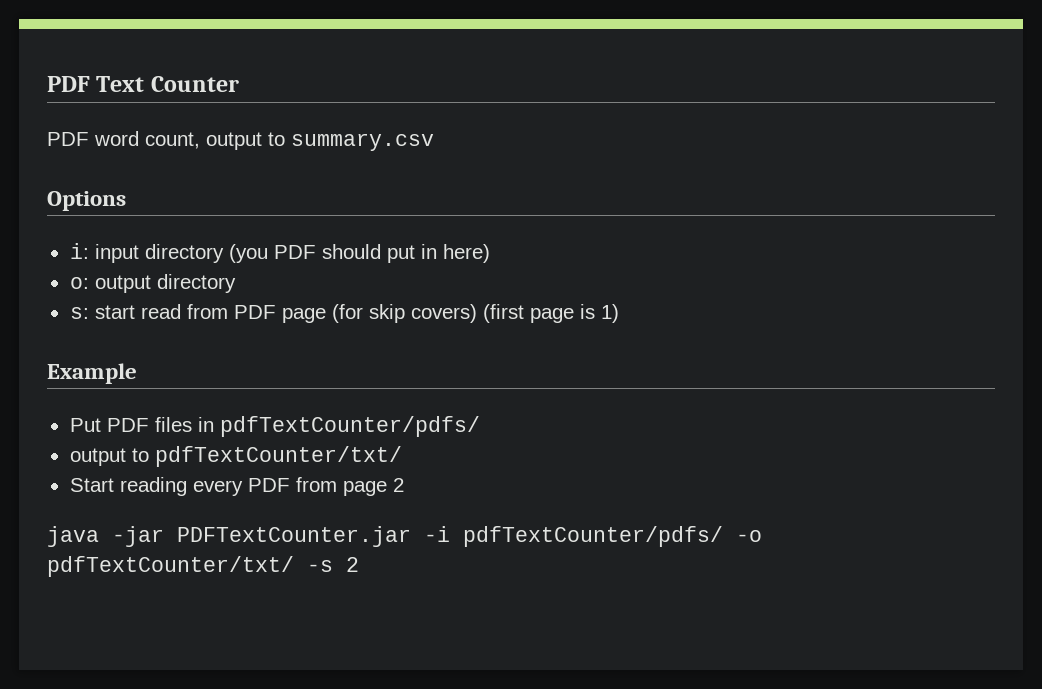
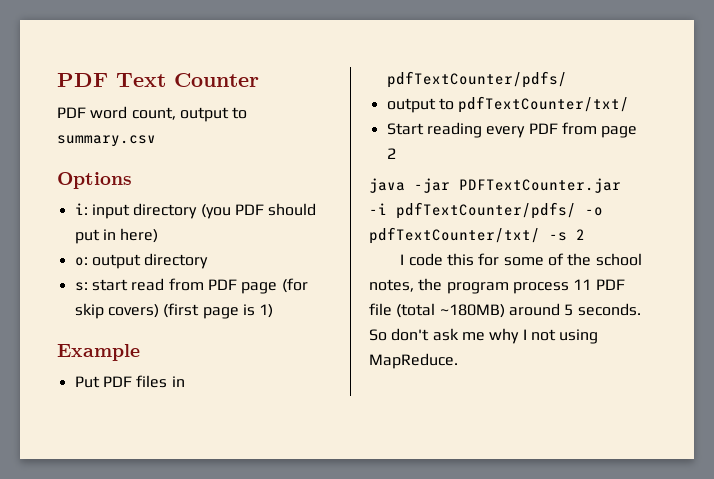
+ I code this for some of the school notes, the program process 11 PDF file (total ~180MB) around 5 seconds. So don't ask me why I not using MapReduce.

